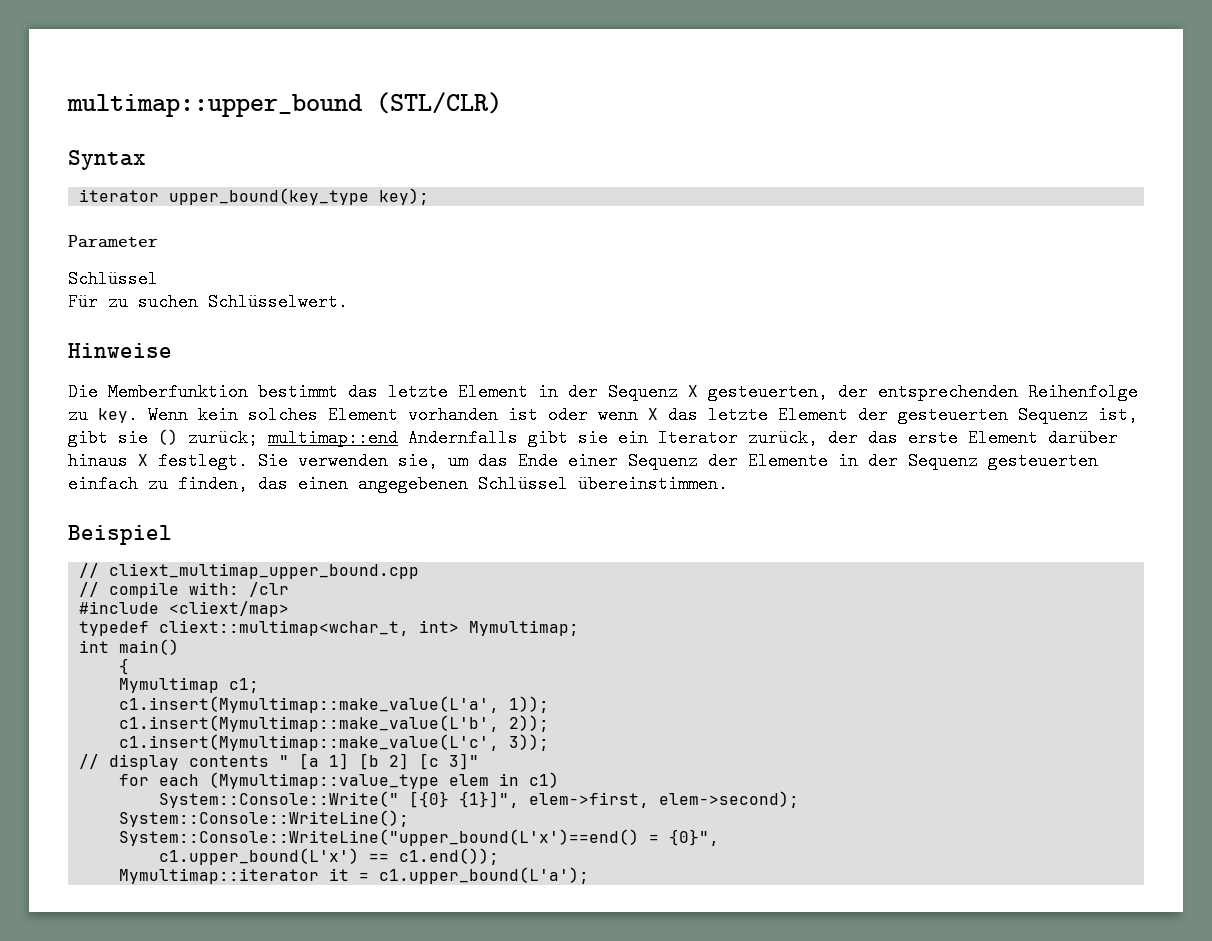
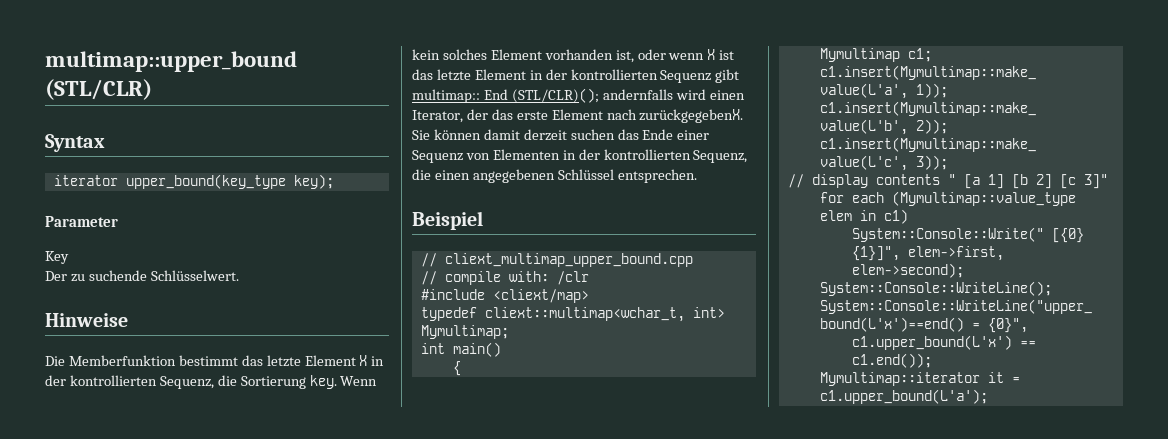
  Parameter
- Schlüssel
- Für zu suchen Schlüsselwert.
+ Key
+ Der zu suchende Schlüsselwert.
- Die Memberfunktion bestimmt das letzte Element in der Sequenz X gesteuerten, der entsprechenden Reihenfolge zu key.
+ Die Memberfunktion bestimmt das letzte Element X in der kontrollierten Sequenz, die Sortierung key.
- Wenn kein solches Element vorhanden ist oder wenn X das letzte Element der gesteuerten Sequenz ist, gibt sie () zurück; multimap::end Andernfalls gibt sie ein Iterator zurück, der das erste Element darüber hinaus X festlegt. Sie verwenden sie, um das Ende einer Sequenz der Elemente in der Sequenz gesteuerten einfach zu finden, das einen angegebenen Schlüssel übereinstimmen.
+ Wenn kein solches Element vorhanden ist, oder wenn X ist das letzte Element in der kontrollierten Sequenz gibt multimap:: End (STL/CLR)(); andernfalls wird einen Iterator, der das erste Element nach zurückgegebenX. Sie können damit derzeit suchen das Ende einer Sequenz von Elementen in der kontrollierten Sequenz, die einen angegebenen Schlüssel entsprechen.

